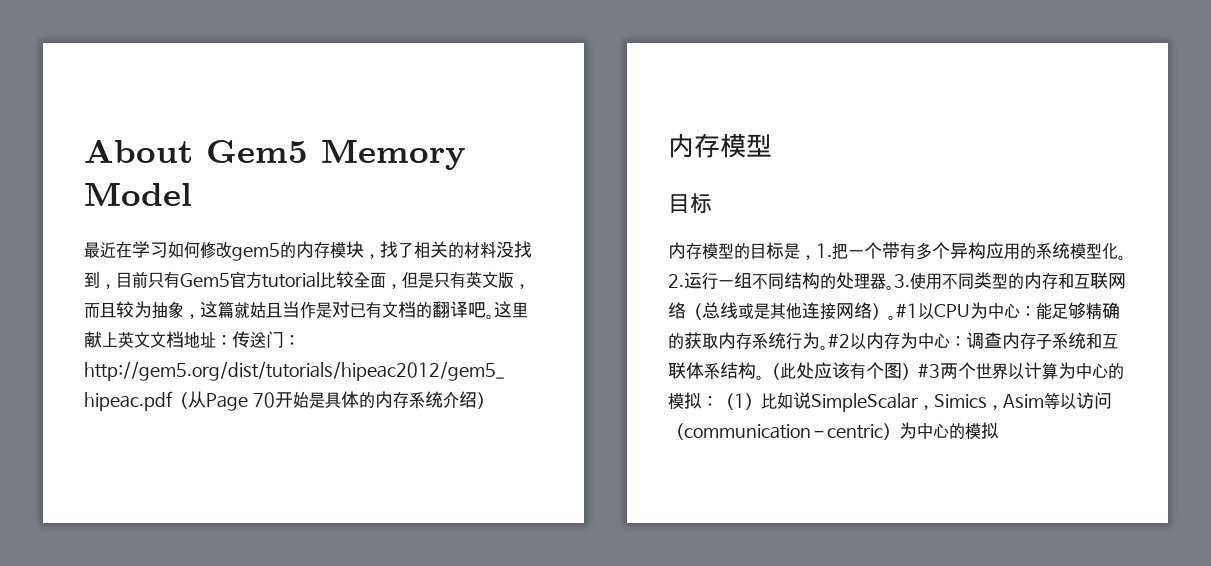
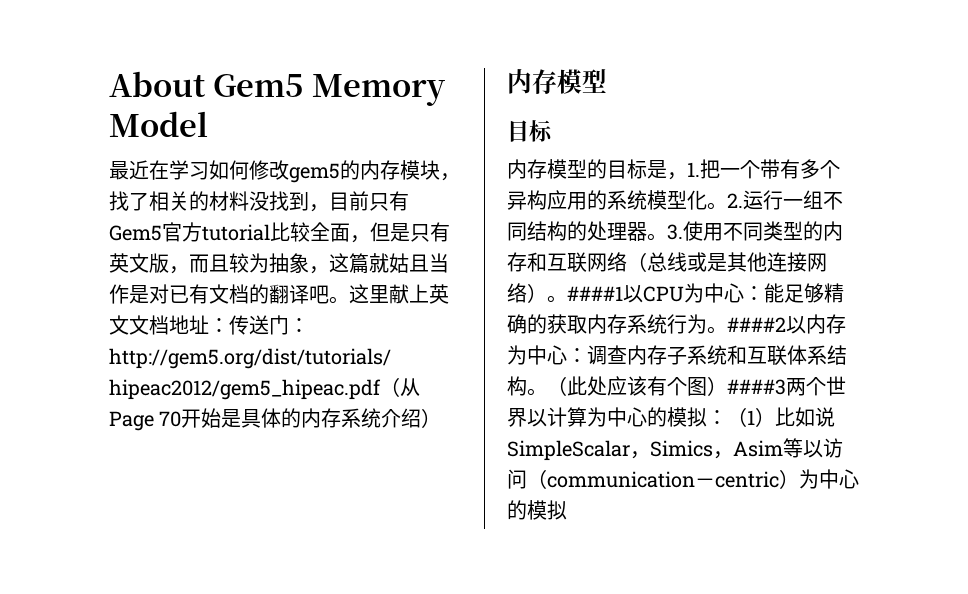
- #1以CPU为中心：能足够精确的获取内存系统行为。
+ ####1以CPU为中心：能足够精确的获取内存系统行为。
- #2以内存为中心：调查内存子系统和互联体系结构。
+ ####2以内存为中心：调查内存子系统和互联体系结构。
- （此处应该有个图）#3两个世界以计算为中心的模拟：（1）比如说SimpleScalar，Simics，Asim等以访问（communication－centric）为中心的模拟
+ （此处应该有个图）####3两个世界以计算为中心的模拟：（1）比如说SimpleScalar，Simics，Asim等以访问（communication－centric）为中心的模拟

